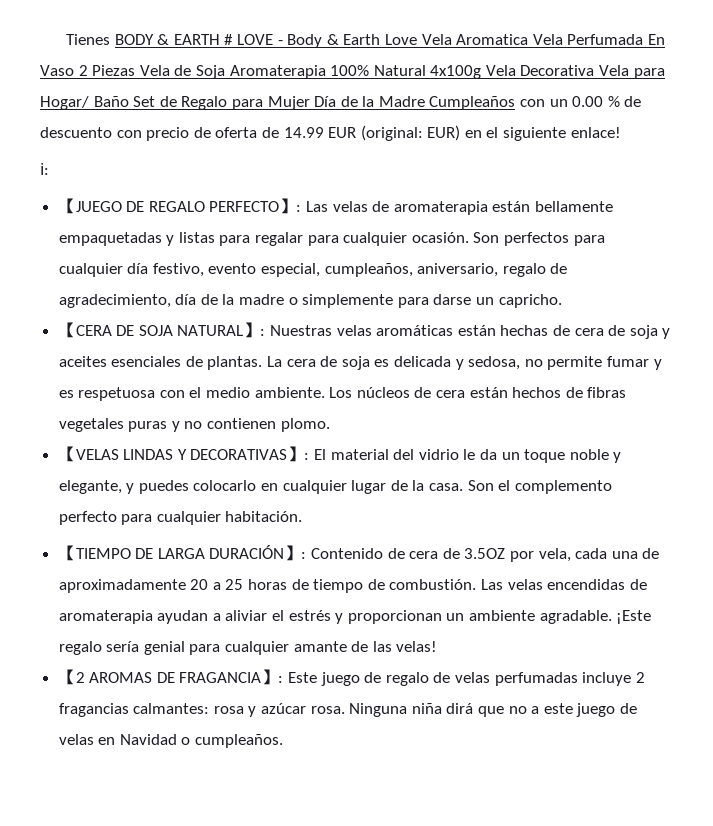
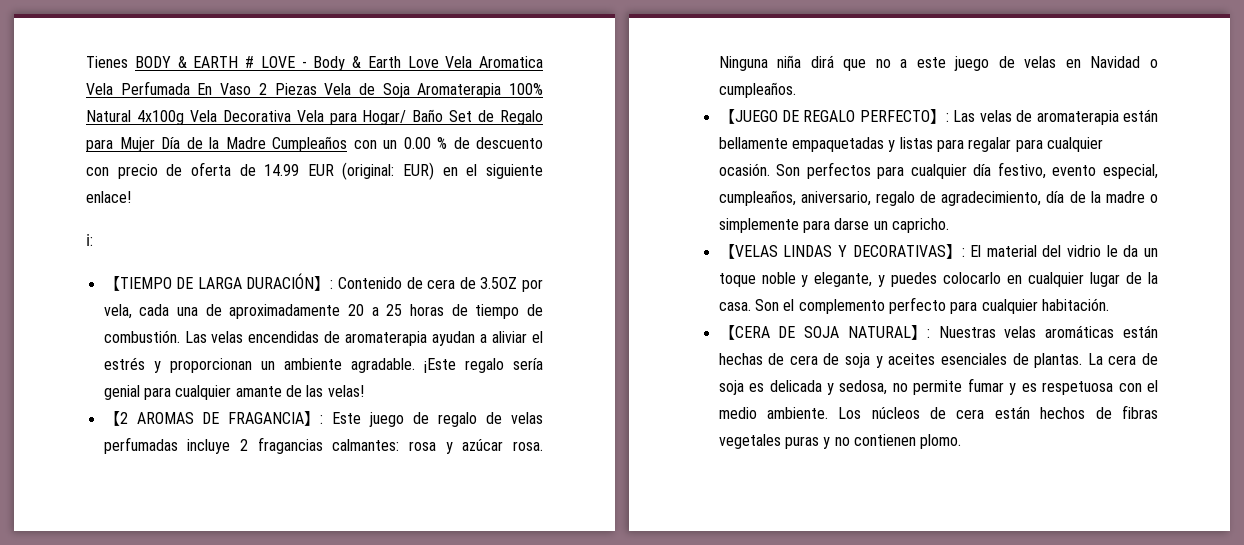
- 【JUEGO DE REGALO PERFECTO】: Las velas de aromaterapia están bellamente empaquetadas y listas para regalar para cualquier ocasión. Son perfectos para cualquier día festivo, evento especial, cumpleaños, aniversario, regalo de agradecimiento, día de la madre o simplemente para darse un capricho.
- 【CERA DE SOJA NATURAL】: Nuestras velas aromáticas están hechas de cera de soja y aceites esenciales de plantas. La cera de soja es delicada y sedosa, no permite fumar y es respetuosa con el medio ambiente. Los núcleos de cera están hechos de fibras vegetales puras y no contienen plomo.
- 【VELAS LINDAS Y DECORATIVAS】: El material del vidrio le da un toque noble y elegante, y puedes colocarlo en cualquier lugar de la casa. Son el complemento perfecto para cualquier habitación.
+ 【JUEGO DE REGALO PERFECTO】: Las velas de aromaterapia están bellamente empaquetadas y listas para regalar para cualquier ocasión. Son perfectos para cualquier día festivo, evento especial, cumpleaños, aniversario, regalo de agradecimiento, día de la madre o simplemente para darse un capricho.
+ 【VELAS LINDAS Y DECORATIVAS】: El material del vidrio le da un toque noble y elegante, y puedes colocarlo en cualquier lugar de la casa. Son el complemento perfecto para cualquier habitación.
+ 【CERA DE SOJA NATURAL】: Nuestras velas aromáticas están hechas de cera de soja y aceites esenciales de plantas. La cera de soja es delicada y sedosa, no permite fumar y es respetuosa con el medio ambiente. Los núcleos de cera están hechos de fibras vegetales puras y no contienen plomo.

